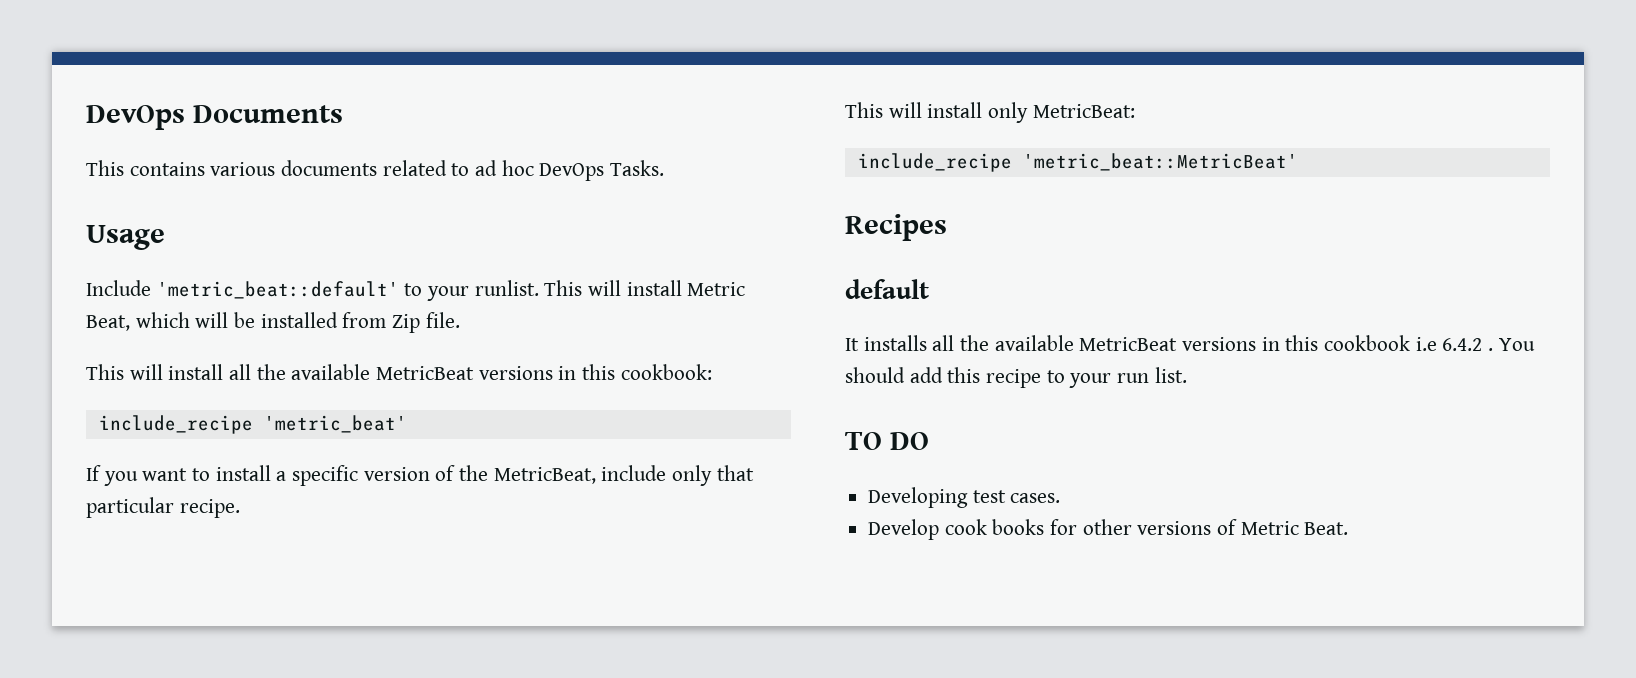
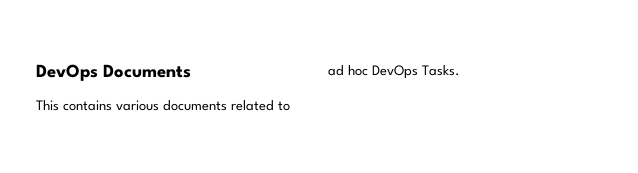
- Usage
- Include 'metric_beat::default' to your runlist. This will install Metric Beat, which will be installed from Zip file.
- This will install all the available MetricBeat versions in this cookbook:
- include_recipe 'metric_beat'
- If you want to install a specific version of the MetricBeat, include only that particular recipe.
- This will install only MetricBeat:
- include_recipe 'metric_beat::MetricBeat'
- Recipes
- default
- It installs all the available MetricBeat versions in this cookbook i.e 6.4.2 . You should add this recipe to your run list.
- TO DO
- Developing test cases.
- Develop cook books for other versions of Metric Beat.

